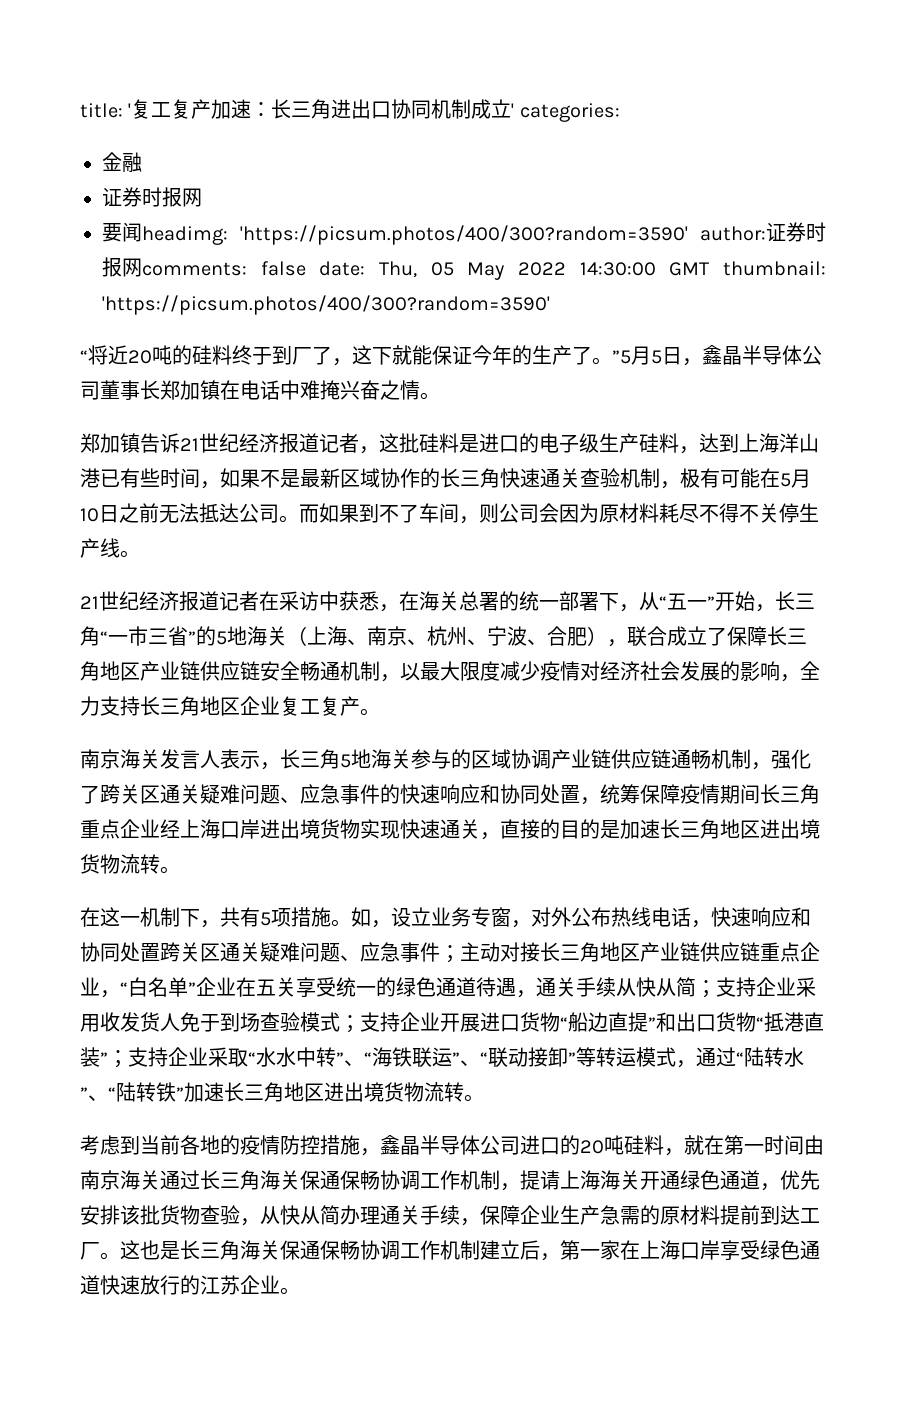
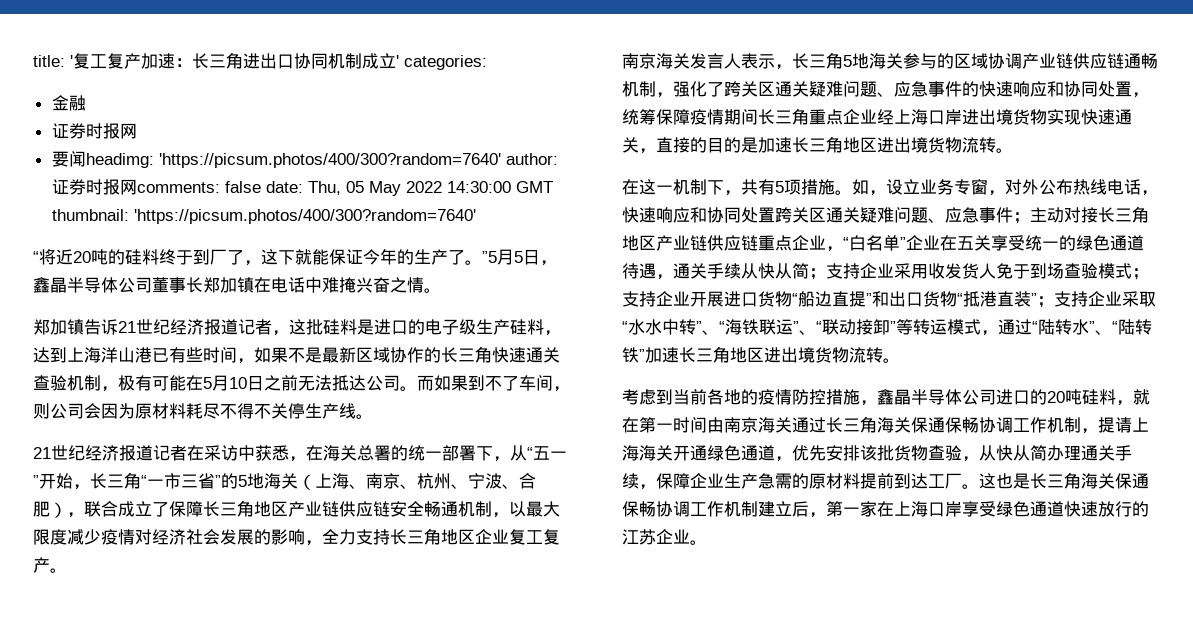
- 要闻headimg: 'https://picsum.photos/400/300?random=3590' author:证券时报网comments: false date: Thu, 05 May 2022 14:30:00 GMT thumbnail: 'https://picsum.photos/400/300?random=3590'
+ 要闻headimg: 'https://picsum.photos/400/300?random=7640' author:证券时报网comments: false date: Thu, 05 May 2022 14:30:00 GMT thumbnail: 'https://picsum.photos/400/300?random=7640'

